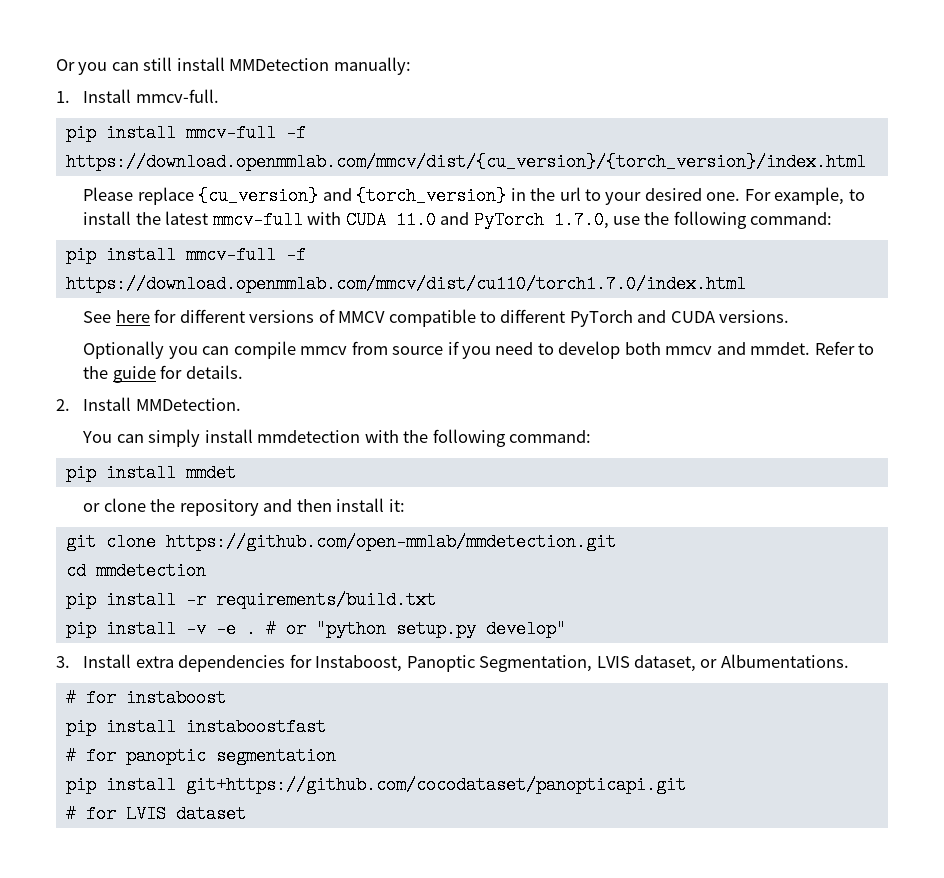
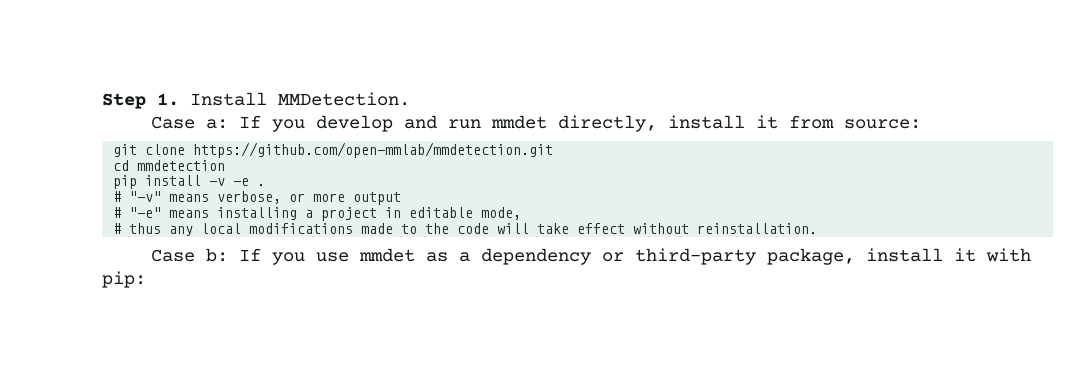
- Or you can still install MMDetection manually:
- 1. Install mmcv-full.
- pip install mmcv-full -f https://download.openmmlab.com/mmcv/dist/{cu_version}/{torch_version}/index.html
- Please replace {cu_version} and {torch_version} in the url to your desired one. For example, to install the latest mmcv-full with CUDA 11.0 and PyTorch 1.7.0, use the following command:
- pip install mmcv-full -f https://download.openmmlab.com/mmcv/dist/cu110/torch1.7.0/index.html
- See here for different versions of MMCV compatible to different PyTorch and CUDA versions.
- Optionally you can compile mmcv from source if you need to develop both mmcv and mmdet. Refer to the guide for details.
- 2. Install MMDetection.
- You can simply install mmdetection with the following command:
- pip install mmdet
- or clone the repository and then install it:
+ Step 1. Install MMDetection.
+ Case a: If you develop and run mmdet directly, install it from source:
- pip install -r requirements/build.txt
- pip install -v -e . # or "python setup.py develop"
- 3. Install extra dependencies for Instaboost, Panoptic Segmentation, LVIS dataset, or Albumentations.
- # for instaboost
- pip install instaboostfast
- # for panoptic segmentation
- pip install git+https://github.com/cocodataset/panopticapi.git
- # for LVIS dataset
+ pip install -v -e .
+ # "-v" means verbose, or more output
+ # "-e" means installing a project in editable mode,
+ # thus any local modifications made to the code will take effect without reinstallation.
+ Case b: If you use mmdet as a dependency or third-party package, install it with pip:

